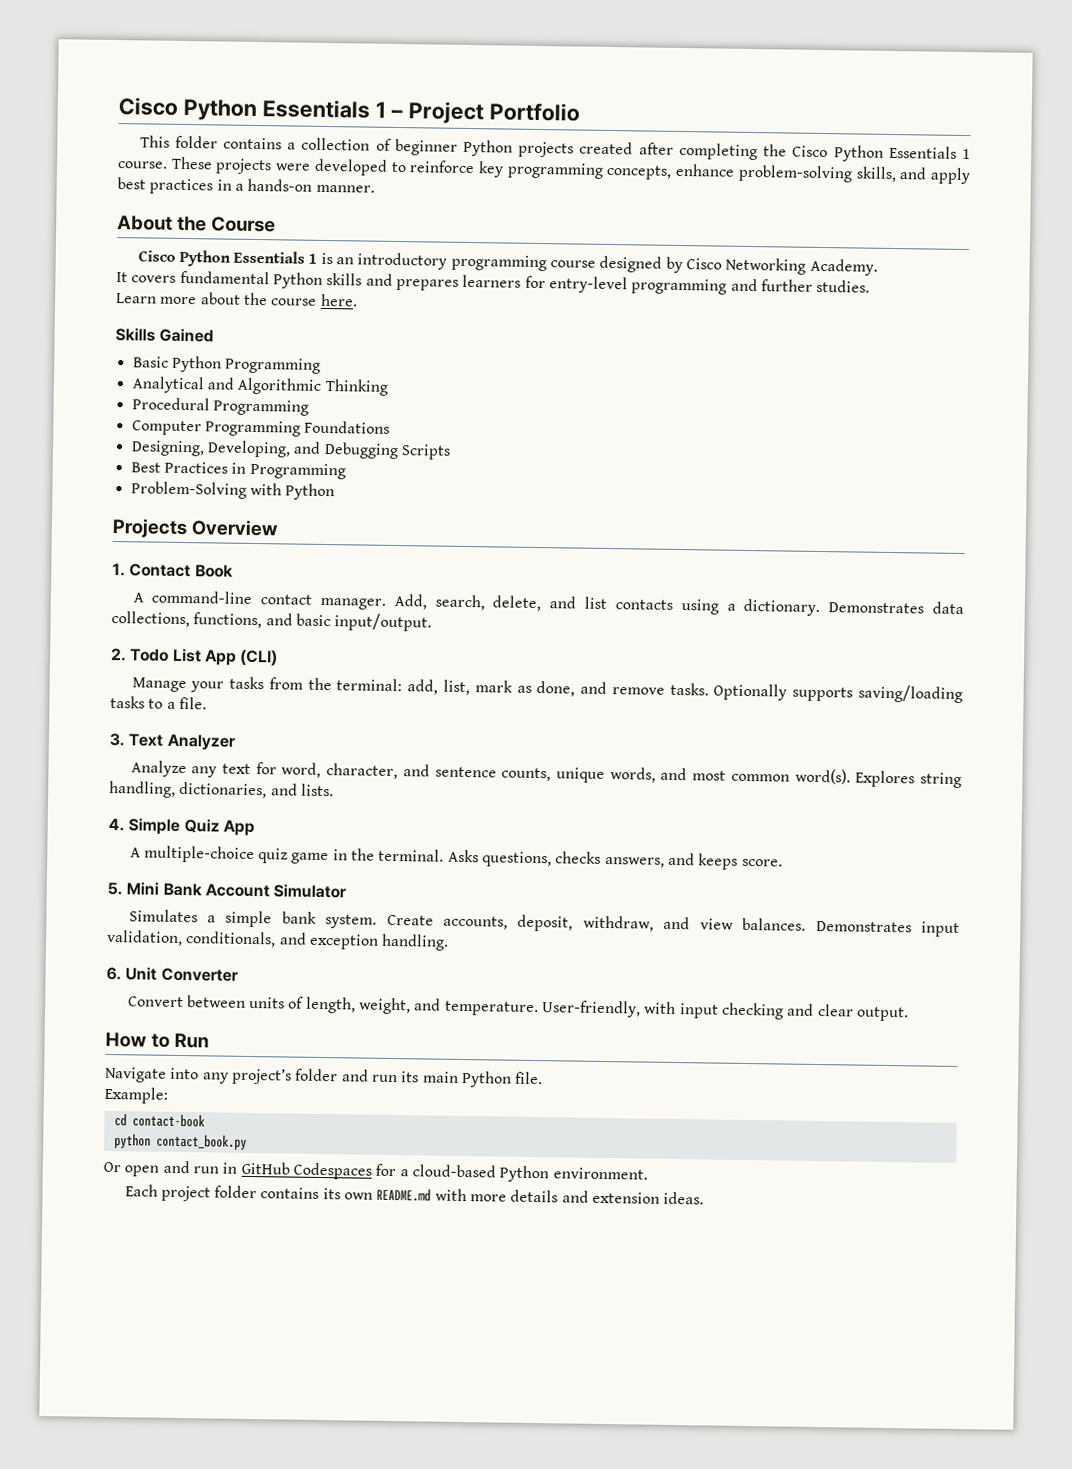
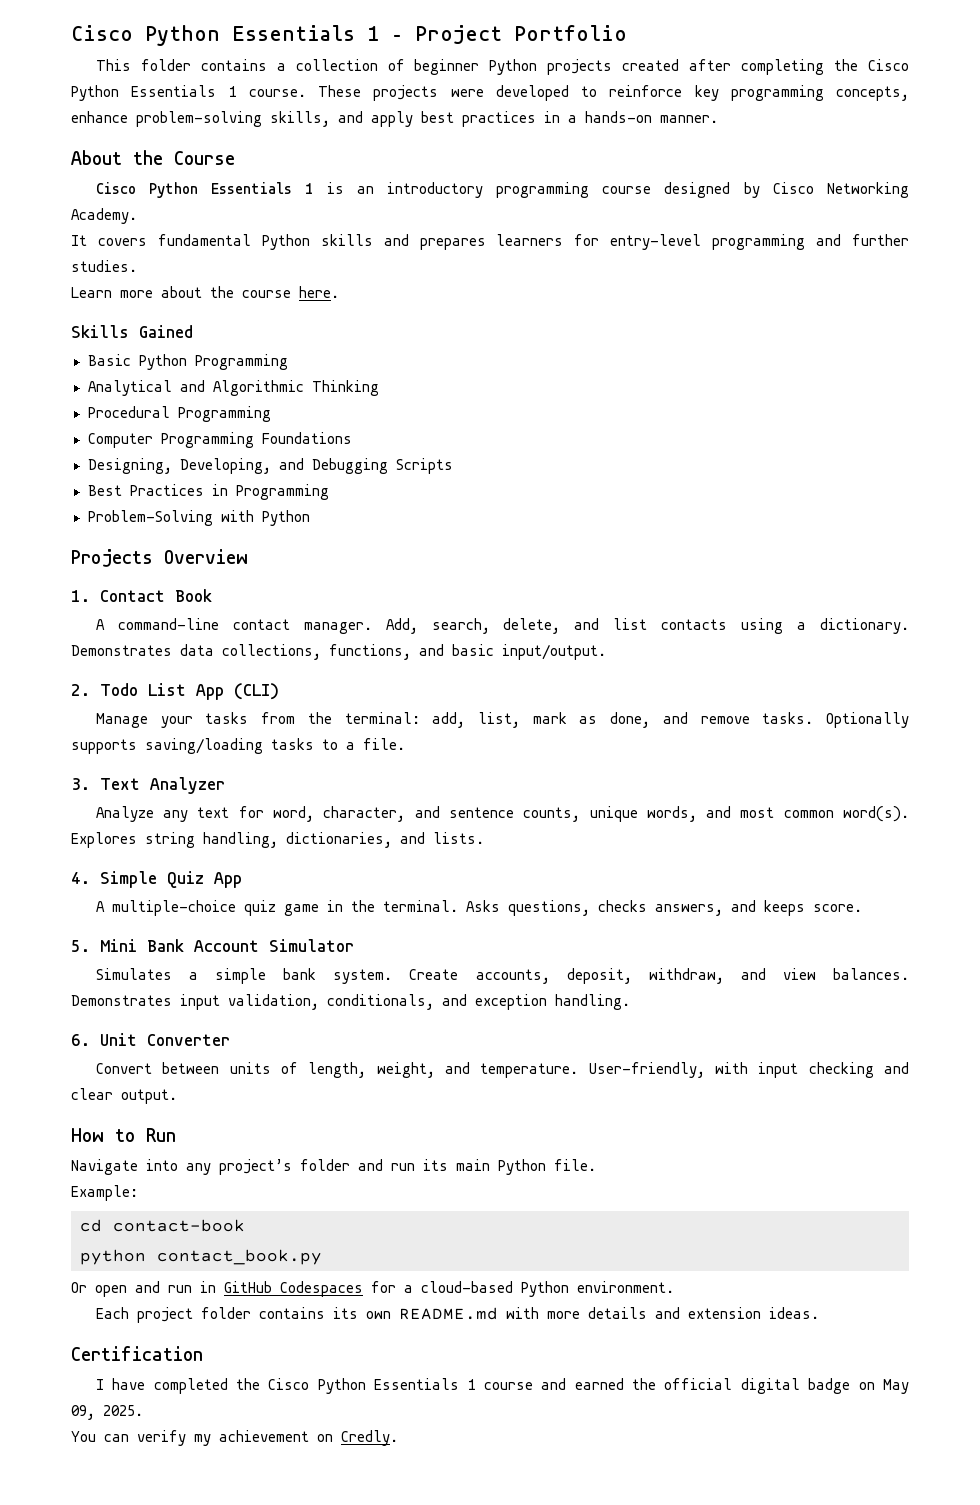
+ Certification
+ I have completed the Cisco Python Essentials 1 course and earned the official digital badge on May 09, 2025.
+ You can verify my achievement on Credly.

